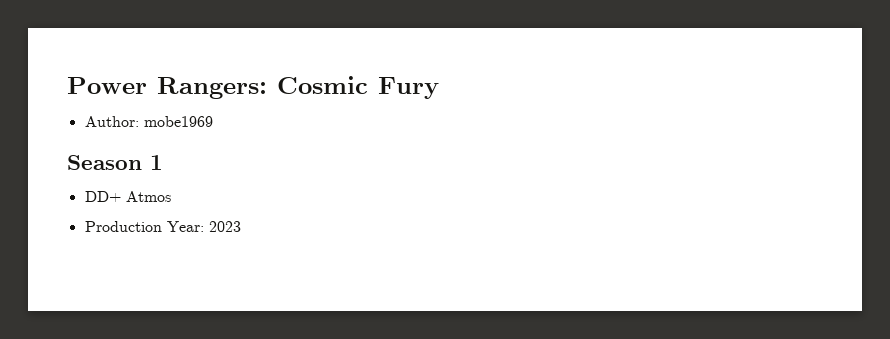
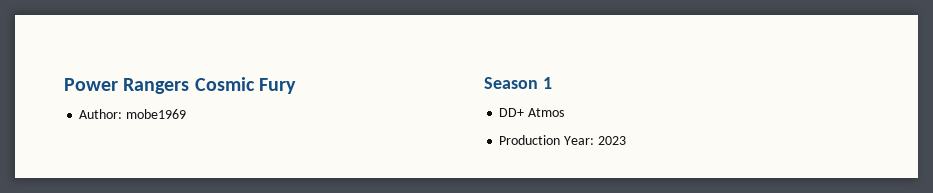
- Power Rangers: Cosmic Fury
+ Power Rangers Cosmic Fury

